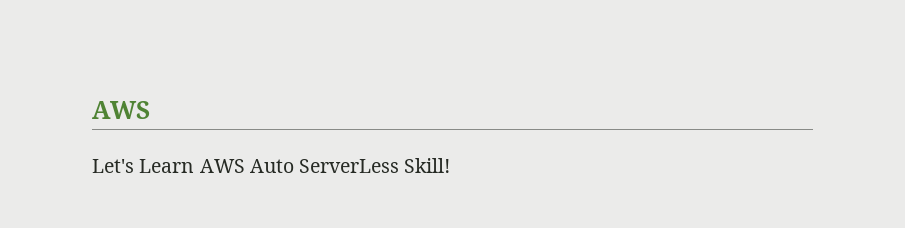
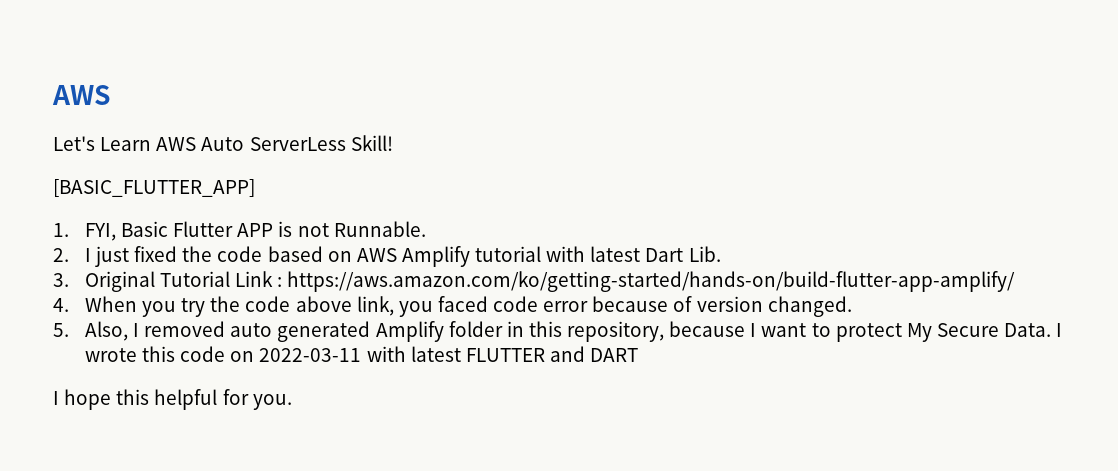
+ [BASIC_FLUTTER_APP]
+ 1. FYI, Basic Flutter APP is not Runnable.
+ 2. I just fixed the code based on AWS Amplify tutorial with latest Dart Lib.
+ 3. Original Tutorial Link : https://aws.amazon.com/ko/getting-started/hands-on/build-flutter-app-amplify/
+ 4. When you try the code above link, you faced code error because of version changed.
+ 5. Also, I removed auto generated Amplify folder in this repository, because I want to protect My Secure Data. I wrote this code on 2022-03-11 with latest FLUTTER and DART
+ I hope this helpful for you.

